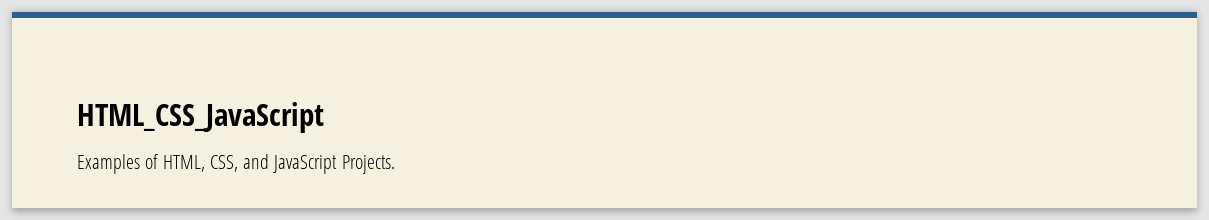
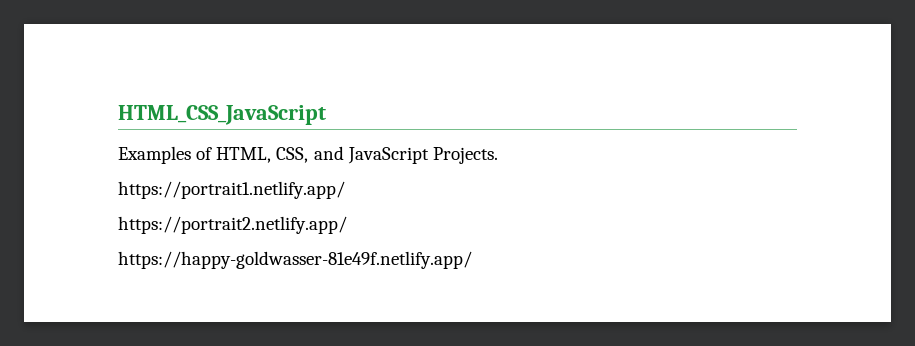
+ https://portrait1.netlify.app/
+ https://portrait2.netlify.app/
+ https://happy-goldwasser-81e49f.netlify.app/

